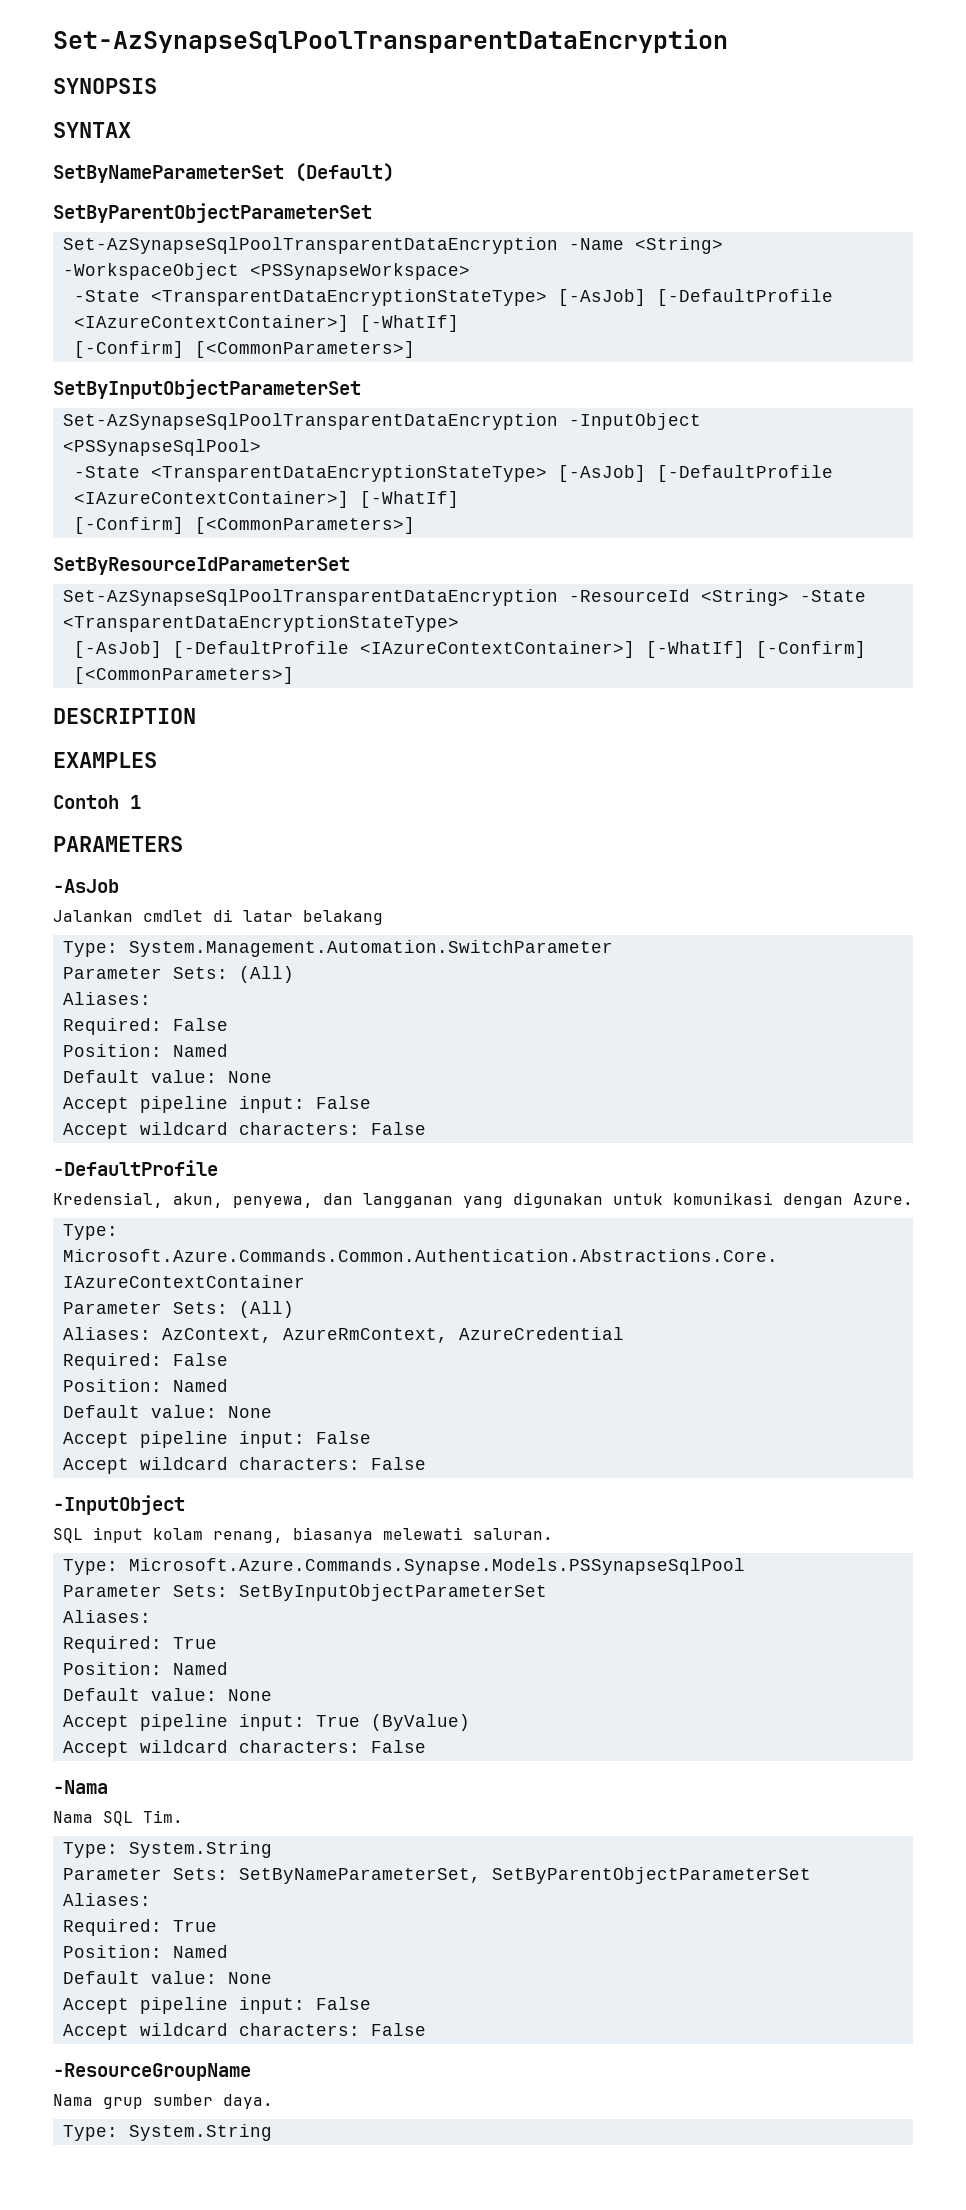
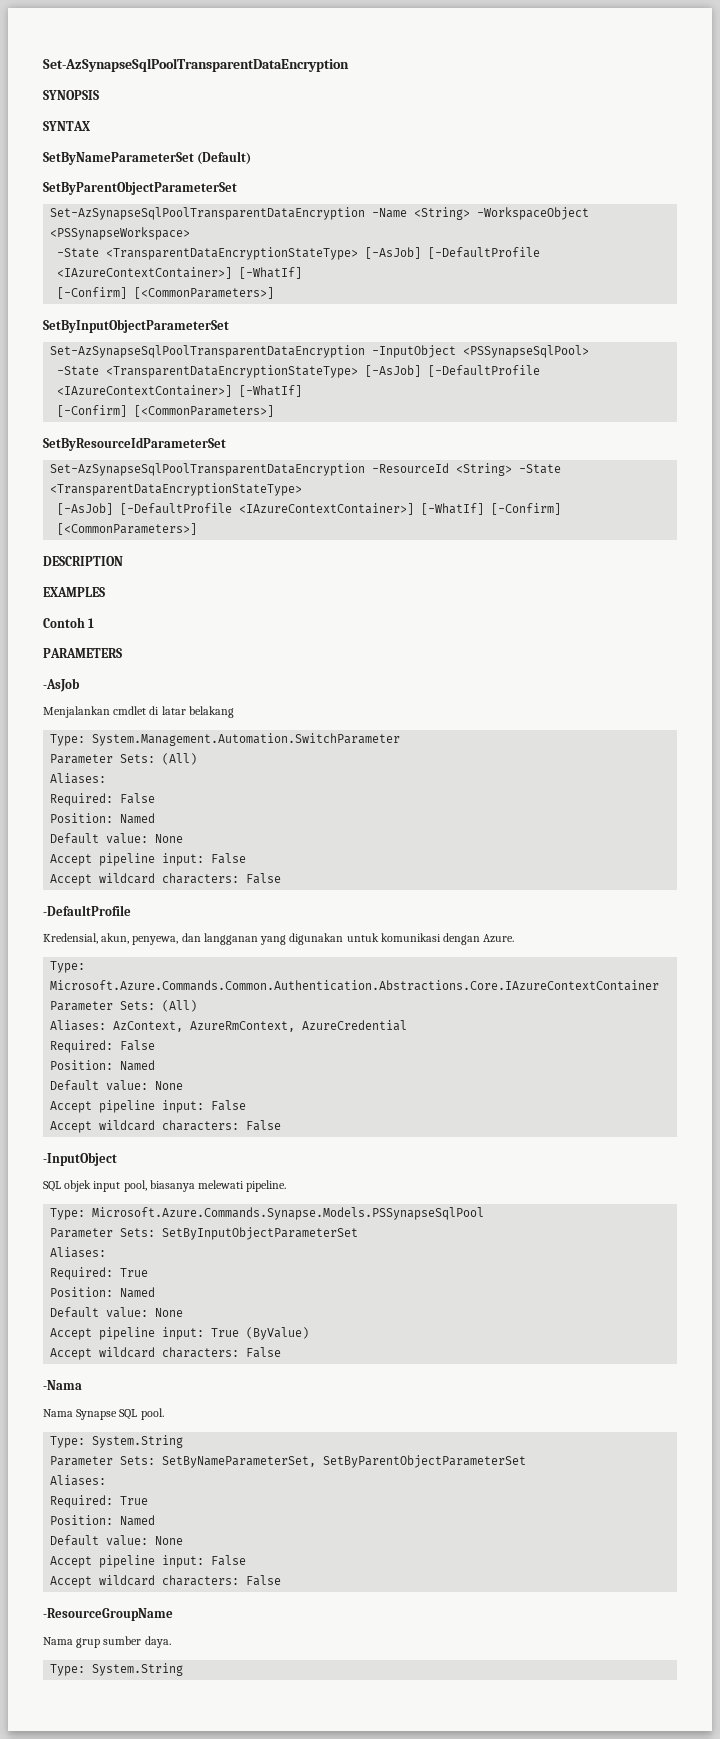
- Jalankan cmdlet di latar belakang
+ Menjalankan cmdlet di latar belakang
- SQL input kolam renang, biasanya melewati saluran.
+ SQL objek input pool, biasanya melewati pipeline.
- Nama SQL Tim.
+ Nama Synapse SQL pool.

